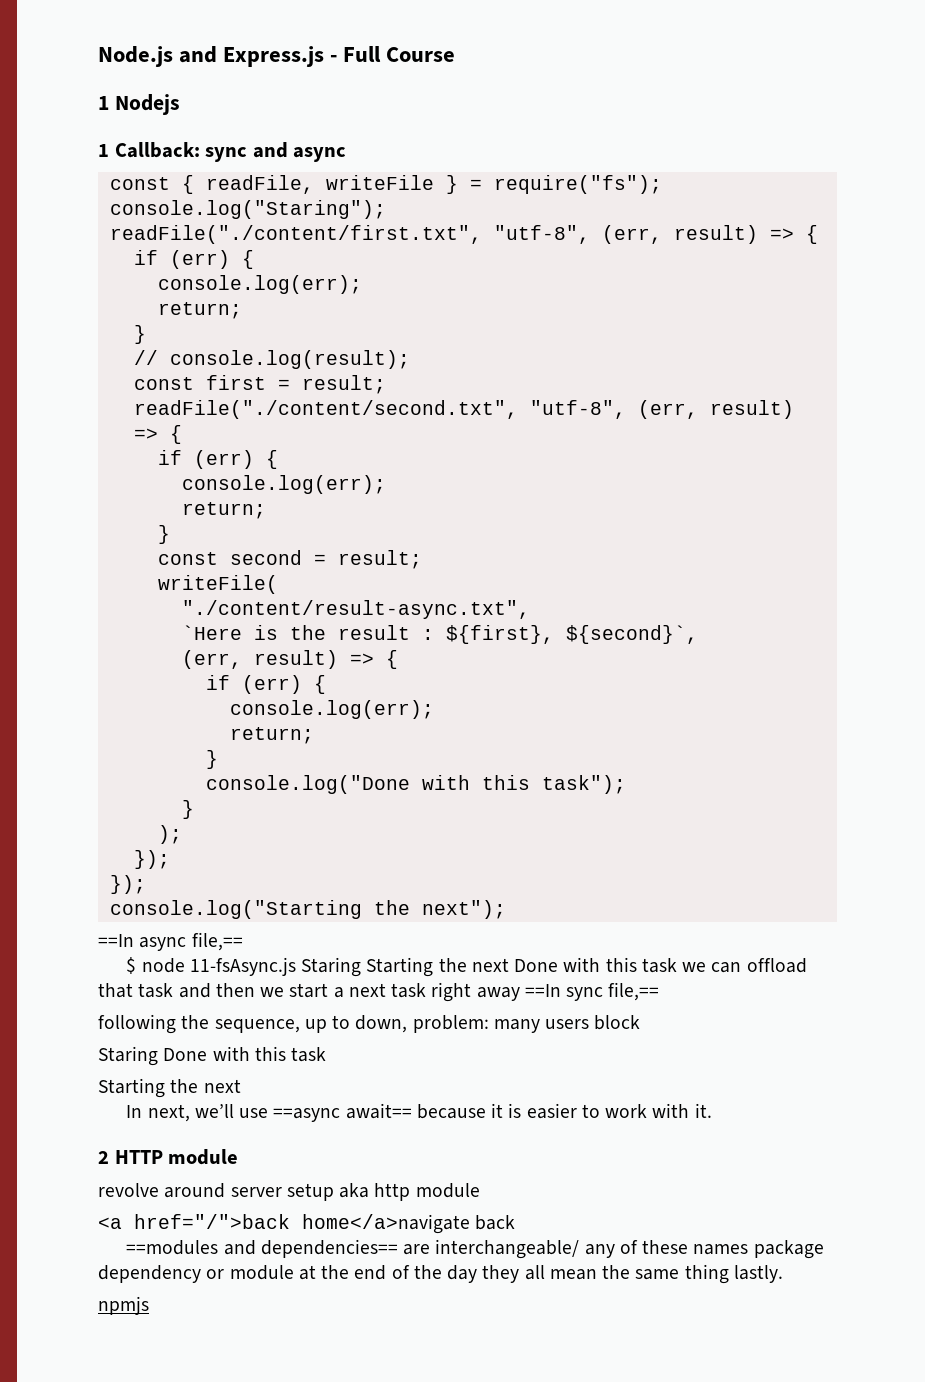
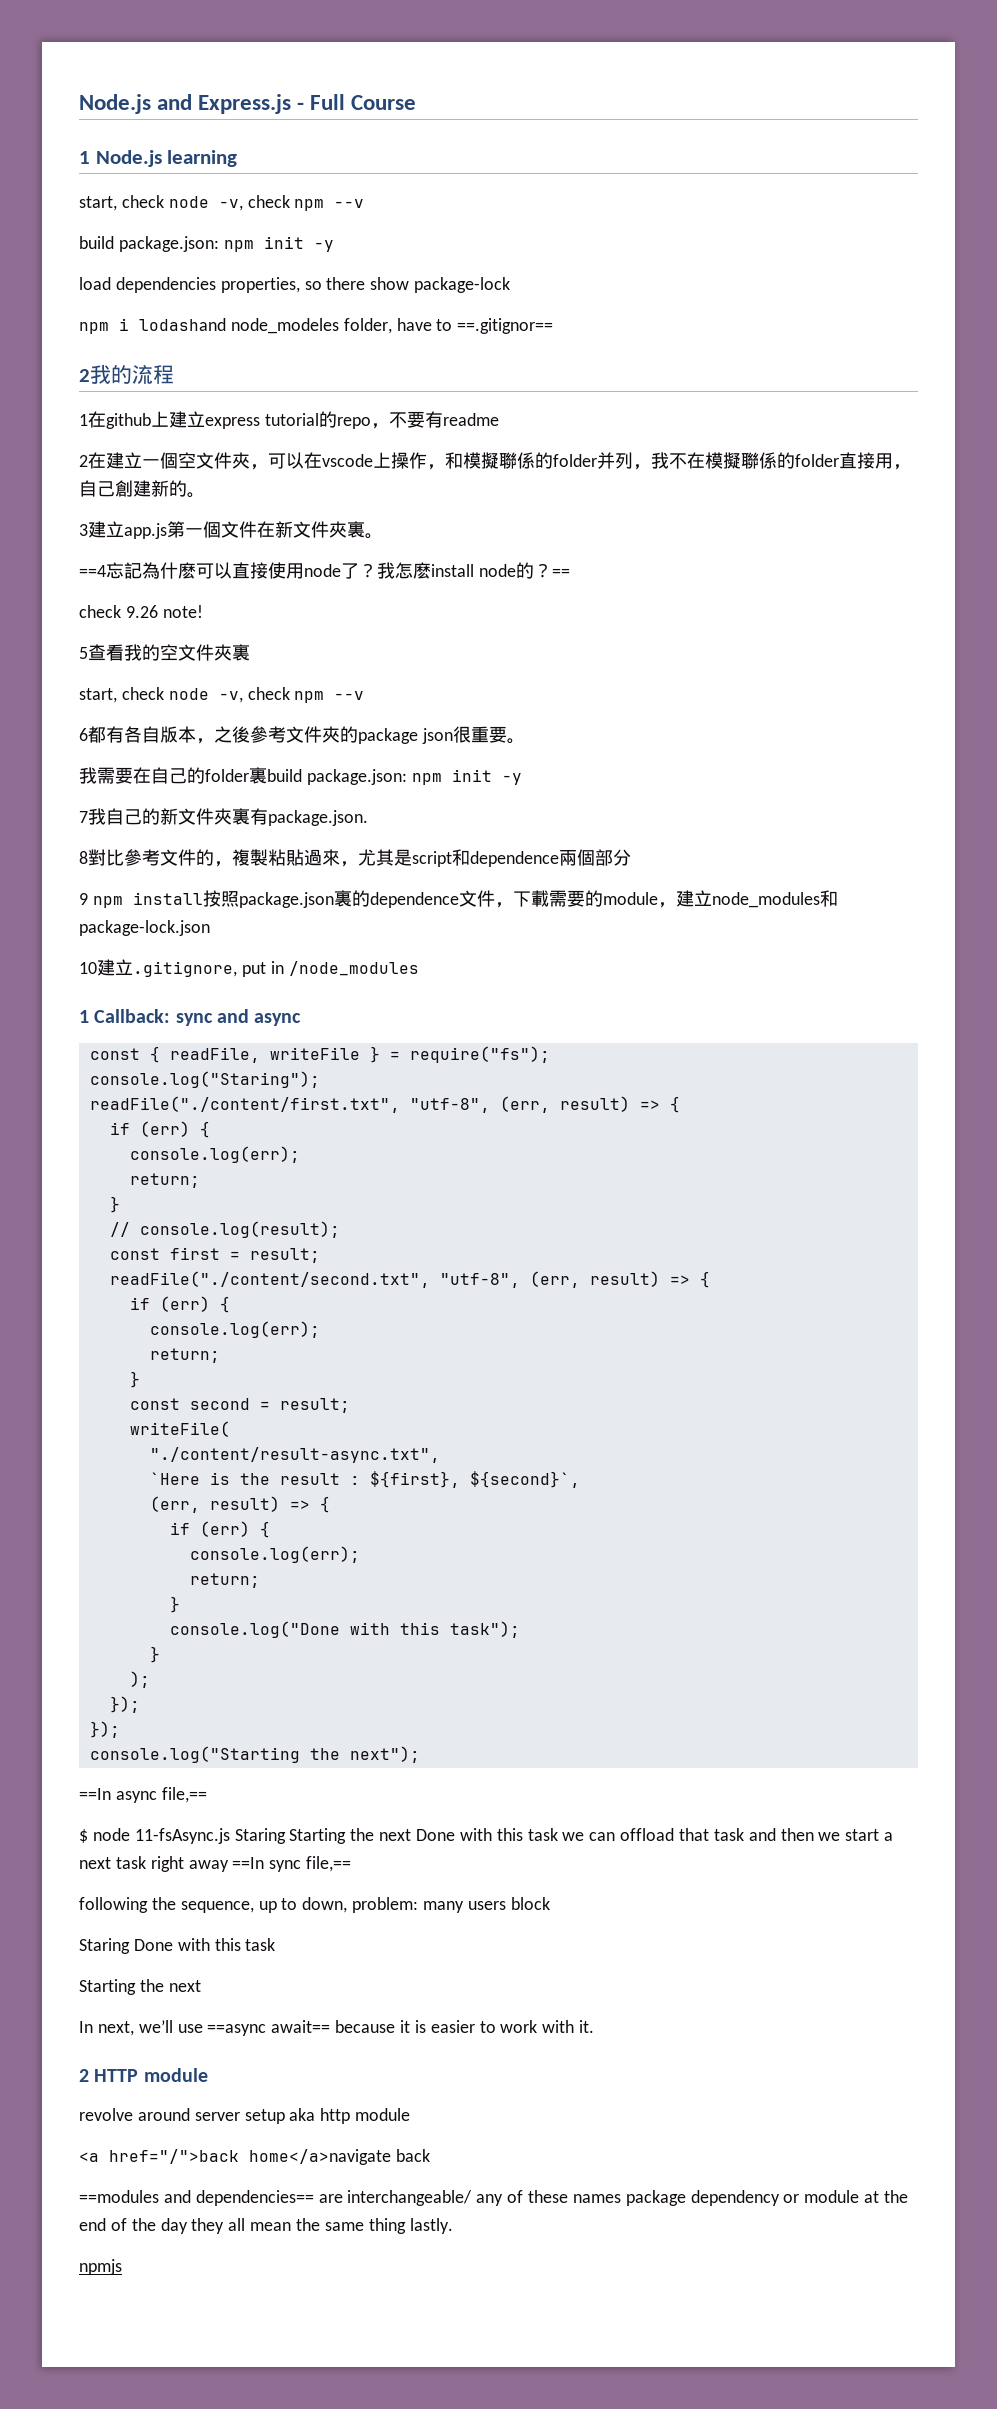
- 1 Nodejs
+ 1 Node.js learning
+ start, check node -v, check npm --v
+ build package.json: npm init -y
+ load dependencies properties, so there show package-lock
+ npm i lodashand node_modeles folder, have to ==.gitignor==
+ 2我的流程
+ 1在github上建立express tutorial的repo，不要有readme
+ 2在建立一個空文件夾，可以在vscode上操作，和模擬聯係的folder并列，我不在模擬聯係的folder直接用，自己創建新的。
+ 3建立app.js第一個文件在新文件夾裏。
+ ==4忘記為什麽可以直接使用node了？我怎麽install node的？==
+ check 9.26 note!
+ 5查看我的空文件夾裏
+ start, check node -v, check npm --v
+ 6都有各自版本，之後參考文件夾的package json很重要。
+ 我需要在自己的folder裏build package.json: npm init -y
+ 7我自己的新文件夾裏有package.json.
+ 8對比參考文件的，複製粘貼過來，尤其是script和dependence兩個部分
+ 9 npm install按照package.json裏的dependence文件，下載需要的module，建立node_modules和package-lock.json
+ 10建立.gitignore, put in /node_modules

